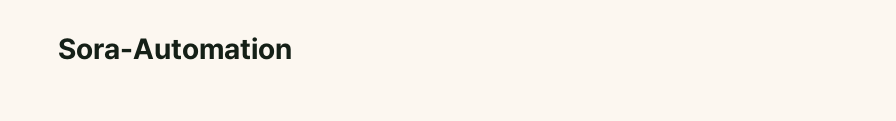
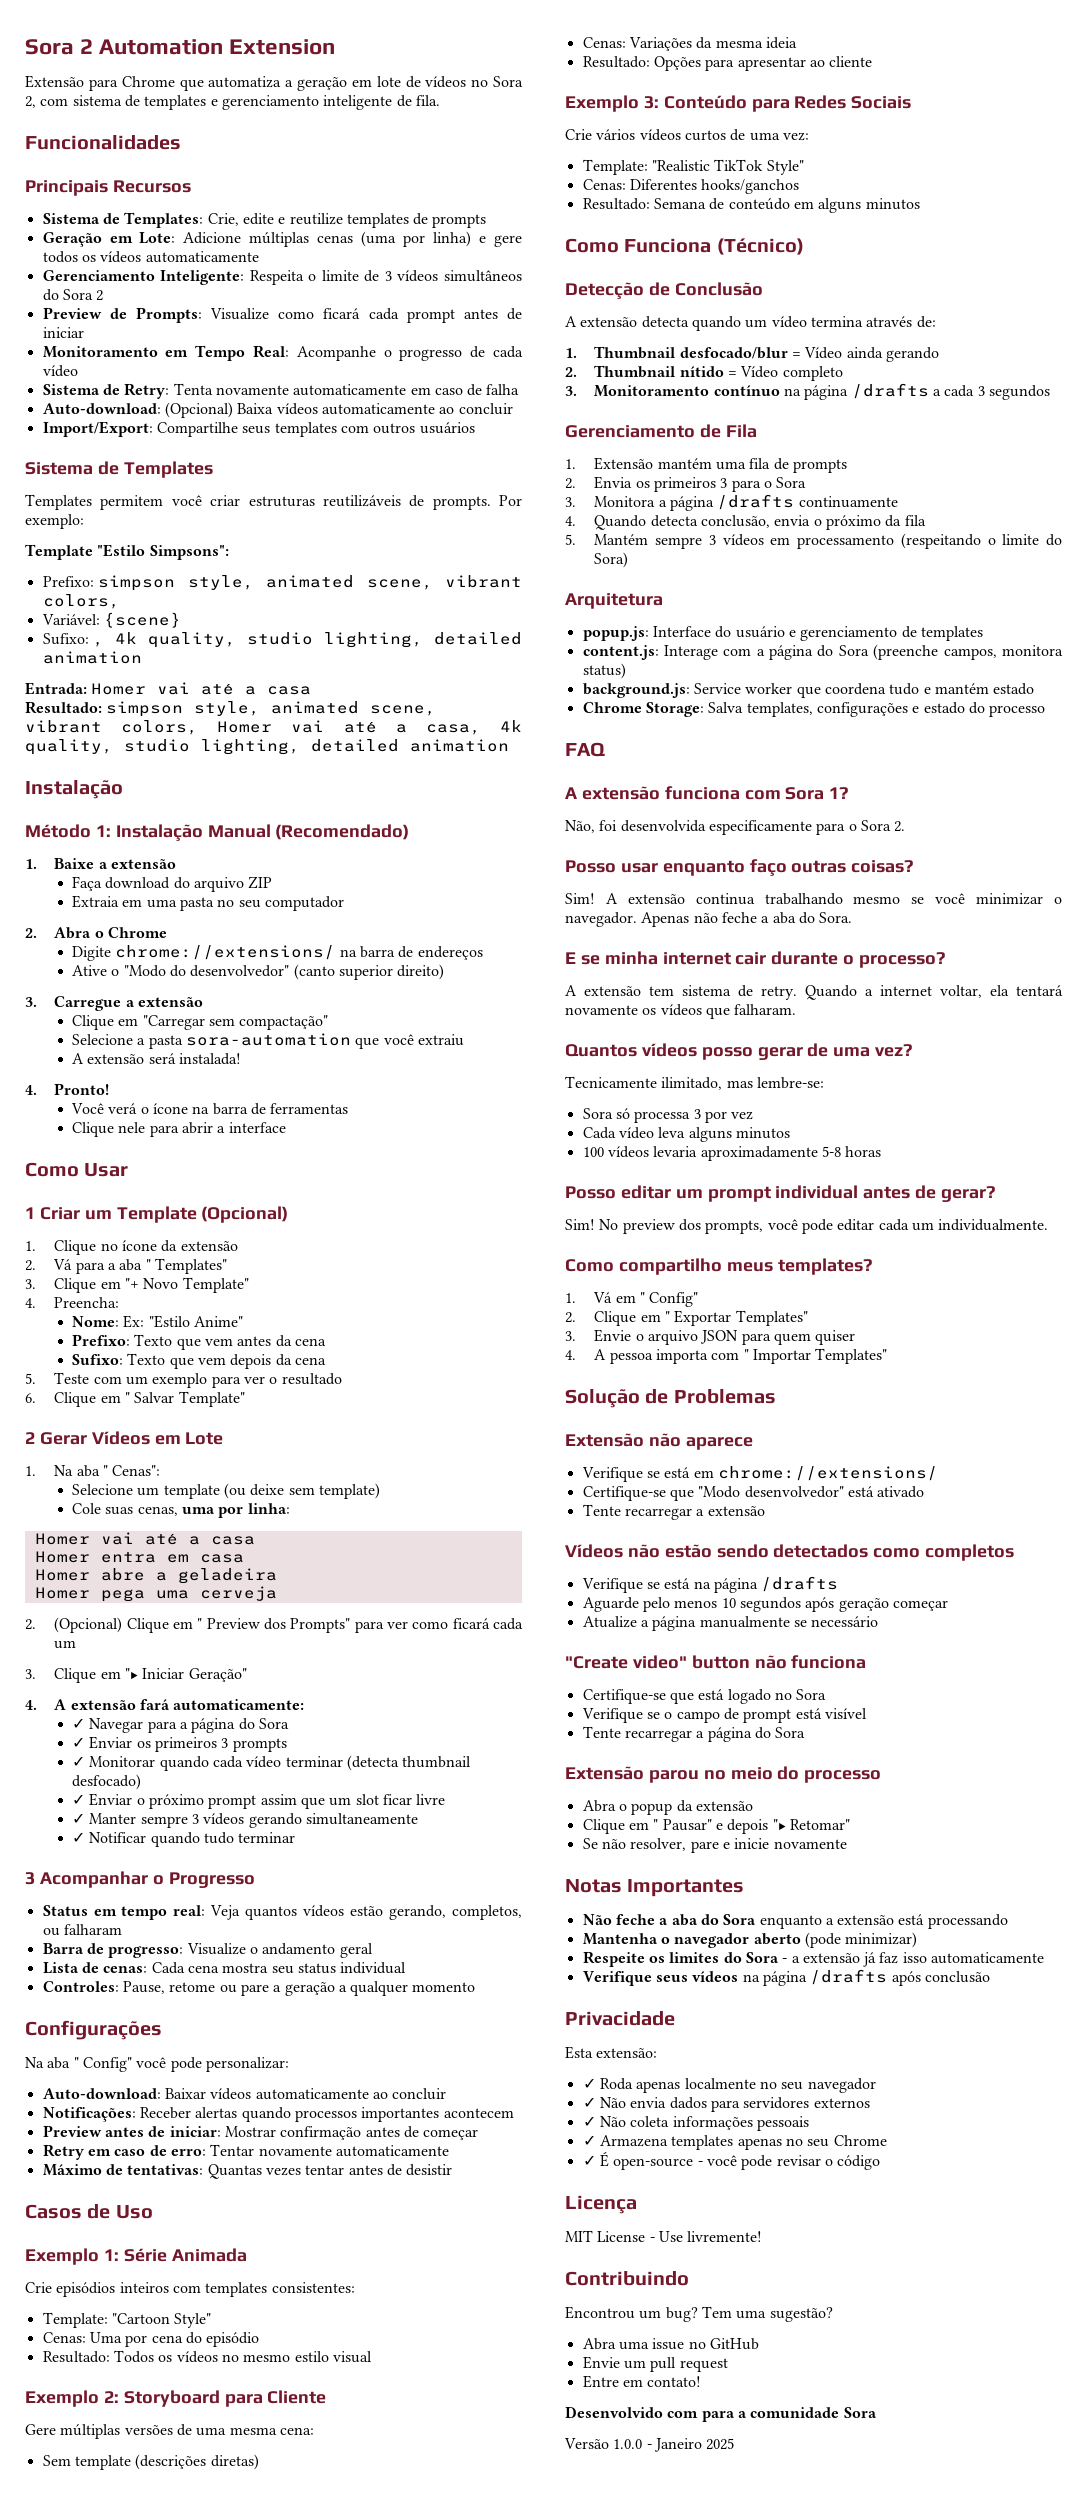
- Sora-Automation
+ Sora 2 Automation Extension
+ Extensão para Chrome que automatiza a geração em lote de vídeos no Sora 2, com sistema de templates e gerenciamento inteligente de fila.
+ Funcionalidades
+ Principais Recursos
+ Sistema de Templates: Crie, edite e reutilize templates de prompts
+ Geração em Lote: Adicione múltiplas cenas (uma por linha) e gere todos os vídeos automaticamente
+ Gerenciamento Inteligente: Respeita o limite de 3 vídeos simultâneos do Sora 2
+ Preview de Prompts: Visualize como ficará cada prompt antes de iniciar
+ Monitoramento em Tempo Real: Acompanhe o progresso de cada vídeo
+ Sistema de Retry: Tenta novamente automaticamente em caso de falha
+ Auto-download: (Opcional) Baixa vídeos automaticamente ao concluir
+ Import/Export: Compartilhe seus templates com outros usuários
+ Sistema de Templates
+ Templates permitem você criar estruturas reutilizáveis de prompts. Por exemplo:
+ Template "Estilo Simpsons":
+ Prefixo: simpson style, animated scene, vibrant colors,
+ Variável: {scene}
+ Sufixo: , 4k quality, studio lighting, detailed animation
+ Entrada: Homer vai até a casa
+ Resultado: simpson style, animated scene, vibrant colors, Homer vai até a casa, 4k quality, studio lighting, detailed animation
+ Instalação
+ Método 1: Instalação Manual (Recomendado)
+ 1. Baixe a extensão
+ Faça download do arquivo ZIP
+ Extraia em uma pasta no seu computador
+ 2. Abra o Chrome
+ Digite chrome://extensions/ na barra de endereços
+ Ative o "Modo do desenvolvedor" (canto superior direito)
+ 3. Carregue a extensão
+ Clique em "Carregar sem compactação"
+ Selecione a pasta sora-automation que você extraiu
+ A extensão será instalada!
+ 4. Pronto!
+ Você verá o ícone na barra de ferramentas
+ Clique nele para abrir a interface
+ Como Usar
+ 1 Criar um Template (Opcional)
+ 1. Clique no ícone da extensão
+ 2. Vá para a aba " Templates"
+ 3. Clique em "+ Novo Template"
+ 4. Preencha:
+ Nome: Ex: "Estilo Anime"
+ Prefixo: Texto que vem antes da cena
+ Sufixo: Texto que vem depois da cena
+ 5. Teste com um exemplo para ver o resultado
+ 6. Clique em " Salvar Template"
+ 2 Gerar Vídeos em Lote
+ 1. Na aba " Cenas":
+ Selecione um template (ou deixe sem template)
+ Cole suas cenas, uma por linha:
+ Homer vai até a casa
+ Homer entra em casa
+ Homer abre a geladeira
+ Homer pega uma cerveja
+ 2. (Opcional) Clique em " Preview dos Prompts" para ver como ficará cada um
+ 3. Clique em "▶ Iniciar Geração"
+ 4. A extensão fará automaticamente:
+ ✓ Navegar para a página do Sora
+ ✓ Enviar os primeiros 3 prompts
+ ✓ Monitorar quando cada vídeo terminar (detecta thumbnail desfocado)
+ ✓ Enviar o próximo prompt assim que um slot ficar livre
+ ✓ Manter sempre 3 vídeos gerando simultaneamente
+ ✓ Notificar quando tudo terminar
+ 3 Acompanhar o Progresso
+ Status em tempo real: Veja quantos vídeos estão gerando, completos, ou falharam
+ Barra de progresso: Visualize o andamento geral
+ Lista de cenas: Cada cena mostra seu status individual
+ Controles: Pause, retome ou pare a geração a qualquer momento
+ Configurações
+ Na aba " Config" você pode personalizar:
+ Auto-download: Baixar vídeos automaticamente ao concluir
+ Notificações: Receber alertas quando processos importantes acontecem
+ Preview antes de iniciar: Mostrar confirmação antes de começar
+ Retry em caso de erro: Tentar novamente automaticamente
+ Máximo de tentativas: Quantas vezes tentar antes de desistir
+ Casos de Uso
+ Exemplo 1: Série Animada
+ Crie episódios inteiros com templates consistentes:
+ Template: "Cartoon Style"
+ Cenas: Uma por cena do episódio
+ Resultado: Todos os vídeos no mesmo estilo visual
+ Exemplo 2: Storyboard para Cliente
+ Gere múltiplas versões de uma mesma cena:
+ Sem template (descrições diretas)
+ Cenas: Variações da mesma ideia
+ Resultado: Opções para apresentar ao cliente
+ Exemplo 3: Conteúdo para Redes Sociais
+ Crie vários vídeos curtos de uma vez:
+ Template: "Realistic TikTok Style"
+ Cenas: Diferentes hooks/ganchos
+ Resultado: Semana de conteúdo em alguns minutos
+ Como Funciona (Técnico)
+ Detecção de Conclusão
+ A extensão detecta quando um vídeo termina através de:
+ 1. Thumbnail desfocado/blur = Vídeo ainda gerando
+ 2. Thumbnail nítido = Vídeo completo
+ 3. Monitoramento contínuo na página /drafts a cada 3 segundos
+ Gerenciamento de Fila
+ 1. Extensão mantém uma fila de prompts
+ 2. Envia os primeiros 3 para o Sora
+ 3. Monitora a página /drafts continuamente
+ 4. Quando detecta conclusão, envia o próximo da fila
+ 5. Mantém sempre 3 vídeos em processamento (respeitando o limite do Sora)
+ Arquitetura
+ popup.js: Interface do usuário e gerenciamento de templates
+ content.js: Interage com a página do Sora (preenche campos, monitora status)
+ background.js: Service worker que coordena tudo e mantém estado
+ Chrome Storage: Salva templates, configurações e estado do processo
+ FAQ
+ A extensão funciona com Sora 1?
+ Não, foi desenvolvida especificamente para o Sora 2.
+ Posso usar enquanto faço outras coisas?
+ Sim! A extensão continua trabalhando mesmo se você minimizar o navegador. Apenas não feche a aba do Sora.
+ E se minha internet cair durante o processo?
+ A extensão tem sistema de retry. Quando a internet voltar, ela tentará novamente os vídeos que falharam.
+ Quantos vídeos posso gerar de uma vez?
+ Tecnicamente ilimitado, mas lembre-se:
+ Sora só processa 3 por vez
+ Cada vídeo leva alguns minutos
+ 100 vídeos levaria aproximadamente 5-8 horas
+ Posso editar um prompt individual antes de gerar?
+ Sim! No preview dos prompts, você pode editar cada um individualmente.
+ Como compartilho meus templates?
+ 1. Vá em " Config"
+ 2. Clique em " Exportar Templates"
+ 3. Envie o arquivo JSON para quem quiser
+ 4. A pessoa importa com " Importar Templates"
+ Solução de Problemas
+ Extensão não aparece
+ Verifique se está em chrome://extensions/
+ Certifique-se que "Modo desenvolvedor" está ativado
+ Tente recarregar a extensão
+ Vídeos não estão sendo detectados como completos
+ Verifique se está na página /drafts
+ Aguarde pelo menos 10 segundos após geração começar
+ Atualize a página manualmente se necessário
+ "Create video" button não funciona
+ Certifique-se que está logado no Sora
+ Verifique se o campo de prompt está visível
+ Tente recarregar a página do Sora
+ Extensão parou no meio do processo
+ Abra o popup da extensão
+ Clique em " Pausar" e depois "▶ Retomar"
+ Se não resolver, pare e inicie novamente
+ Notas Importantes
+ Não feche a aba do Sora enquanto a extensão está processando
+ Mantenha o navegador aberto (pode minimizar)
+ Respeite os limites do Sora - a extensão já faz isso automaticamente
+ Verifique seus vídeos na página /drafts após conclusão
+ Privacidade
+ Esta extensão:
+ ✓ Roda apenas localmente no seu navegador
+ ✓ Não envia dados para servidores externos
+ ✓ Não coleta informações pessoais
+ ✓ Armazena templates apenas no seu Chrome
+ ✓ É open-source - você pode revisar o código
+ Licença
+ MIT License - Use livremente!
+ Contribuindo
+ Encontrou um bug? Tem uma sugestão?
+ Abra uma issue no GitHub
+ Envie um pull request
+ Entre em contato!
+ Desenvolvido com para a comunidade Sora
+ Versão 1.0.0 - Janeiro 2025

